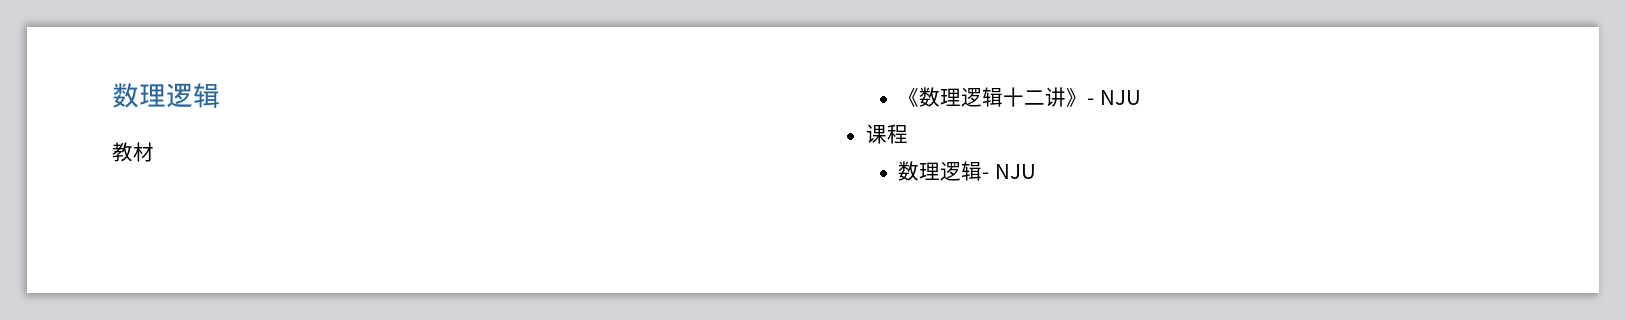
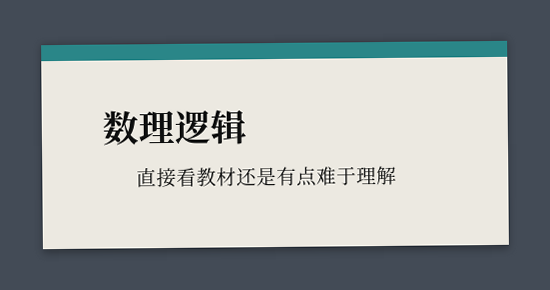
- 教材
- 《数理逻辑十二讲》- NJU
- 课程
- 数理逻辑- NJU
+ 直接看教材还是有点难于理解

